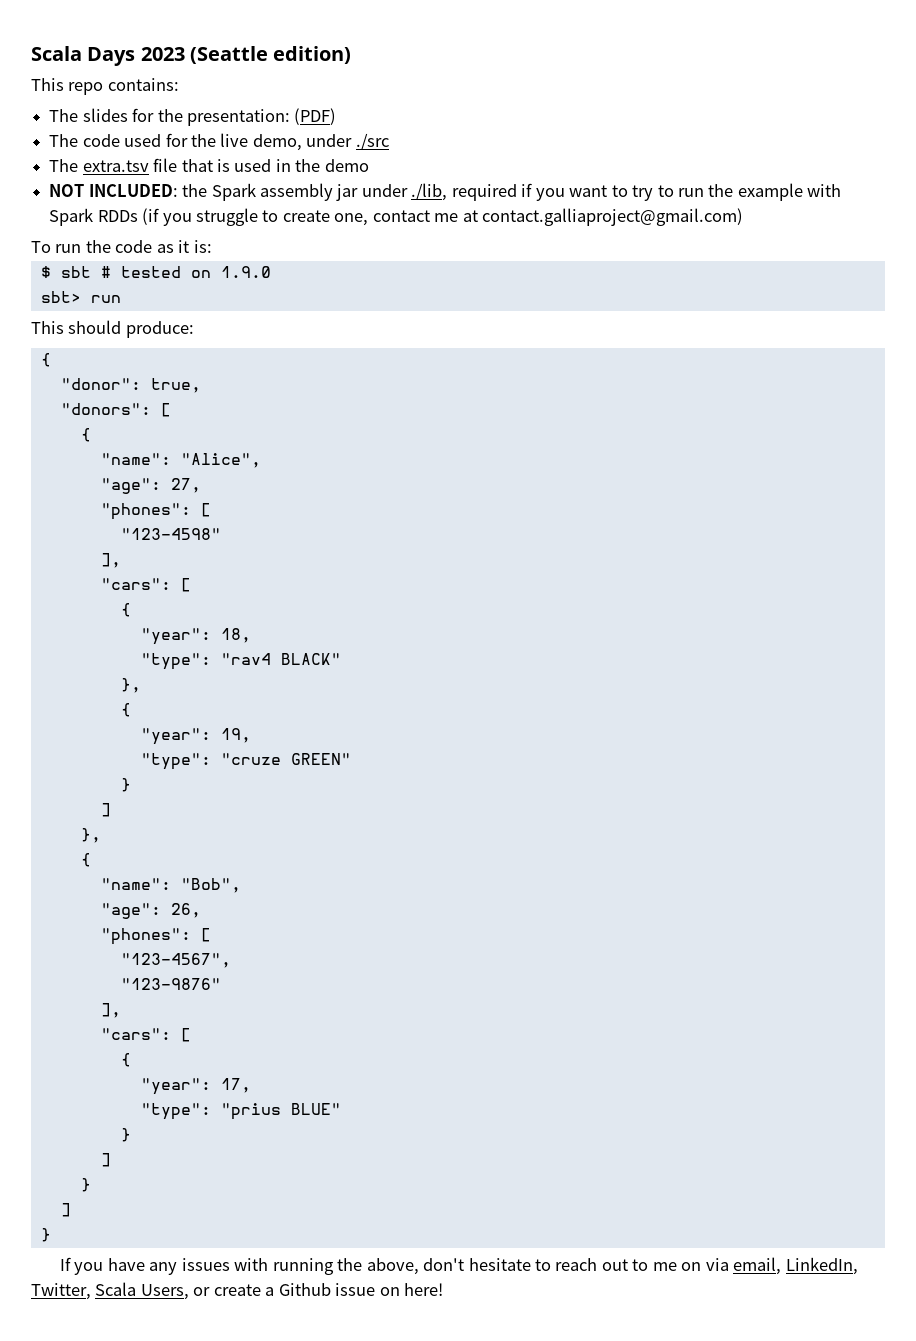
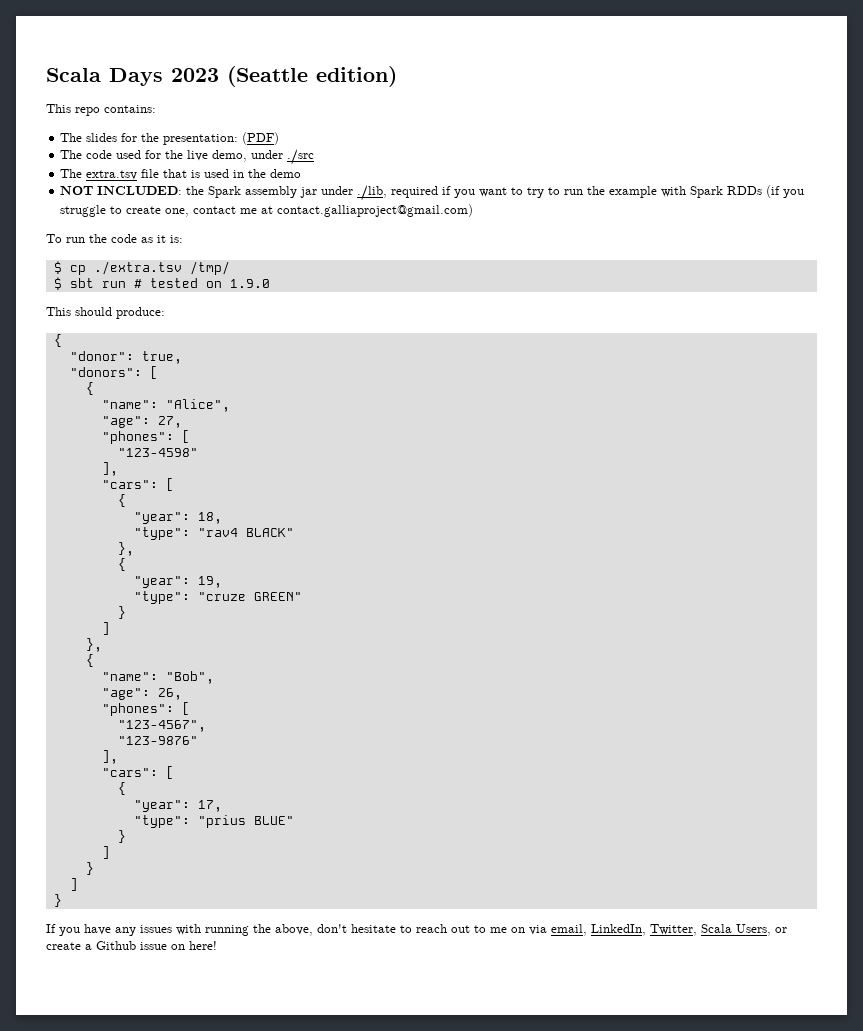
+ $ cp ./extra.tsv /tmp/
- $ sbt # tested on 1.9.0
+ $ sbt run # tested on 1.9.0
- sbt> run

